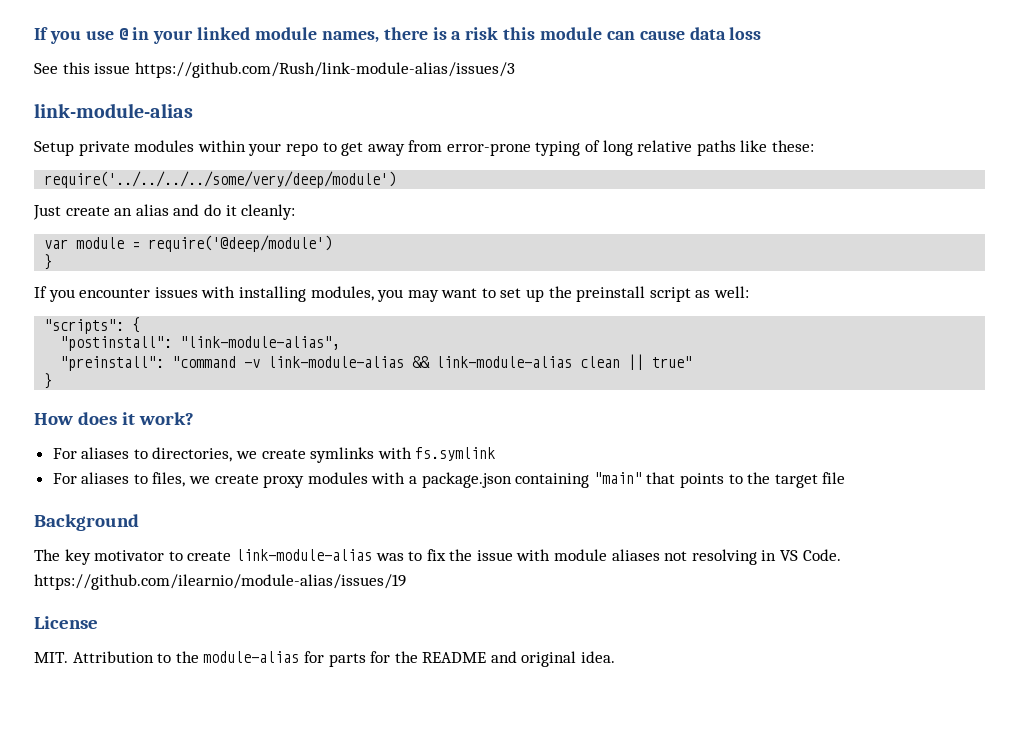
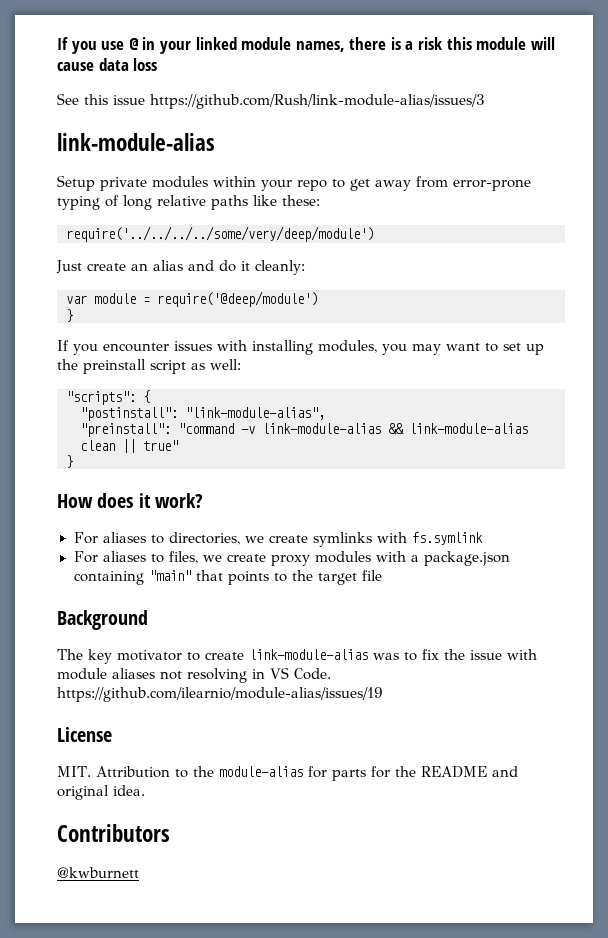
- If you use @ in your linked module names, there is a risk this module can cause data loss
+ If you use @ in your linked module names, there is a risk this module will cause data loss
+ Contributors
+ @kwburnett

